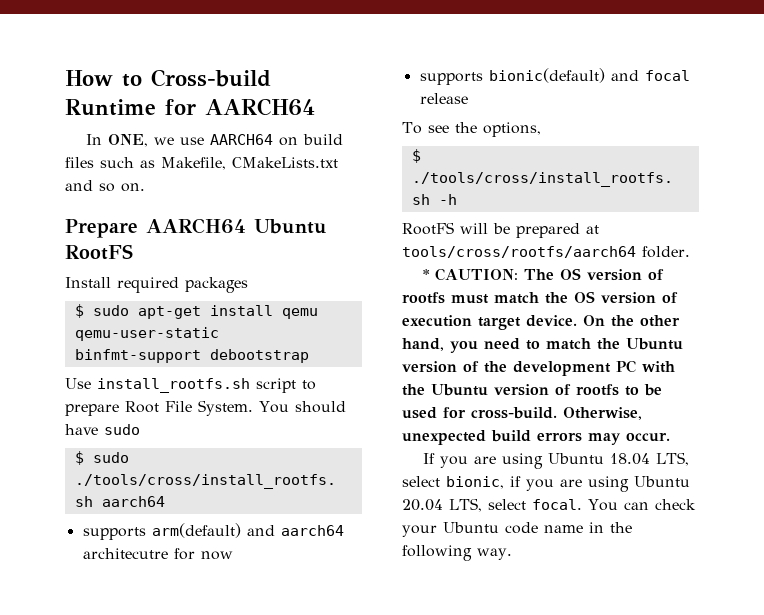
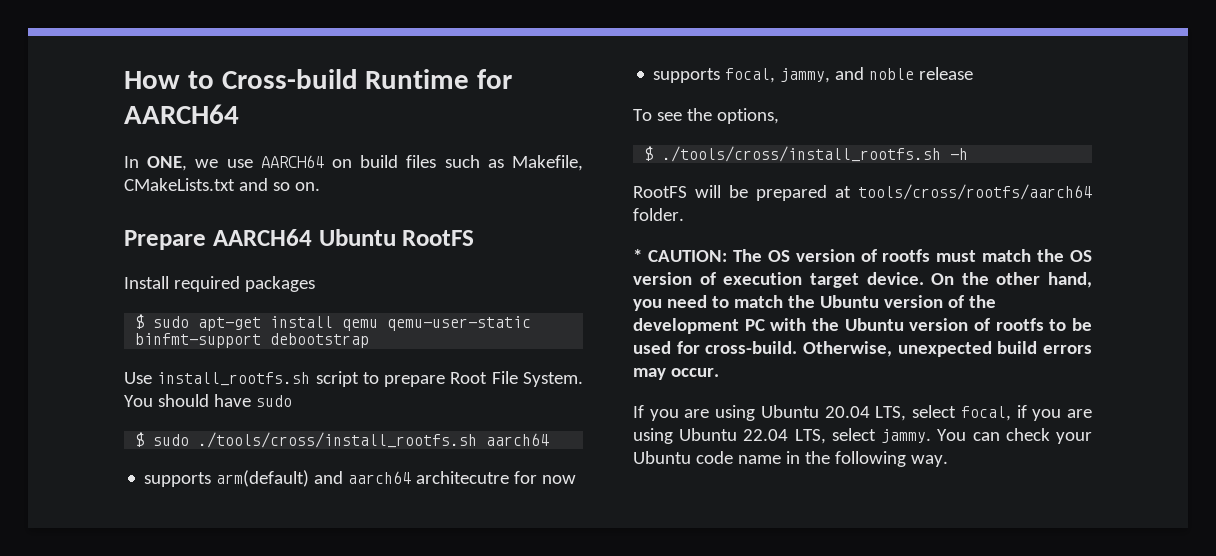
- supports bionic(default) and focal release
+ supports focal, jammy, and noble release
- If you are using Ubuntu 18.04 LTS, select bionic, if you are using Ubuntu 20.04 LTS, select focal.
+ If you are using Ubuntu 20.04 LTS, select focal, if you are using Ubuntu 22.04 LTS, select jammy.

